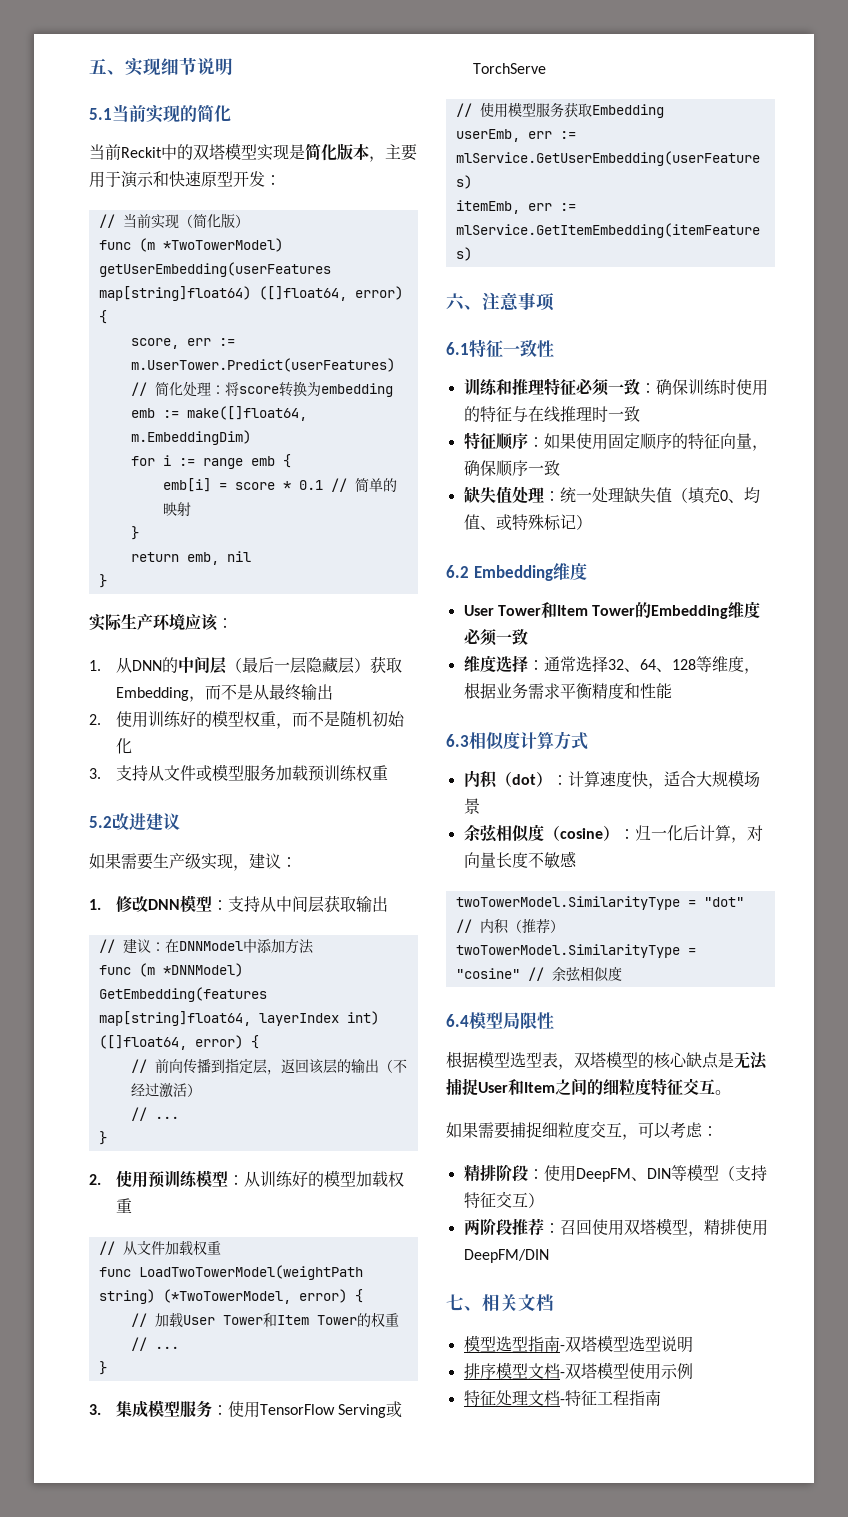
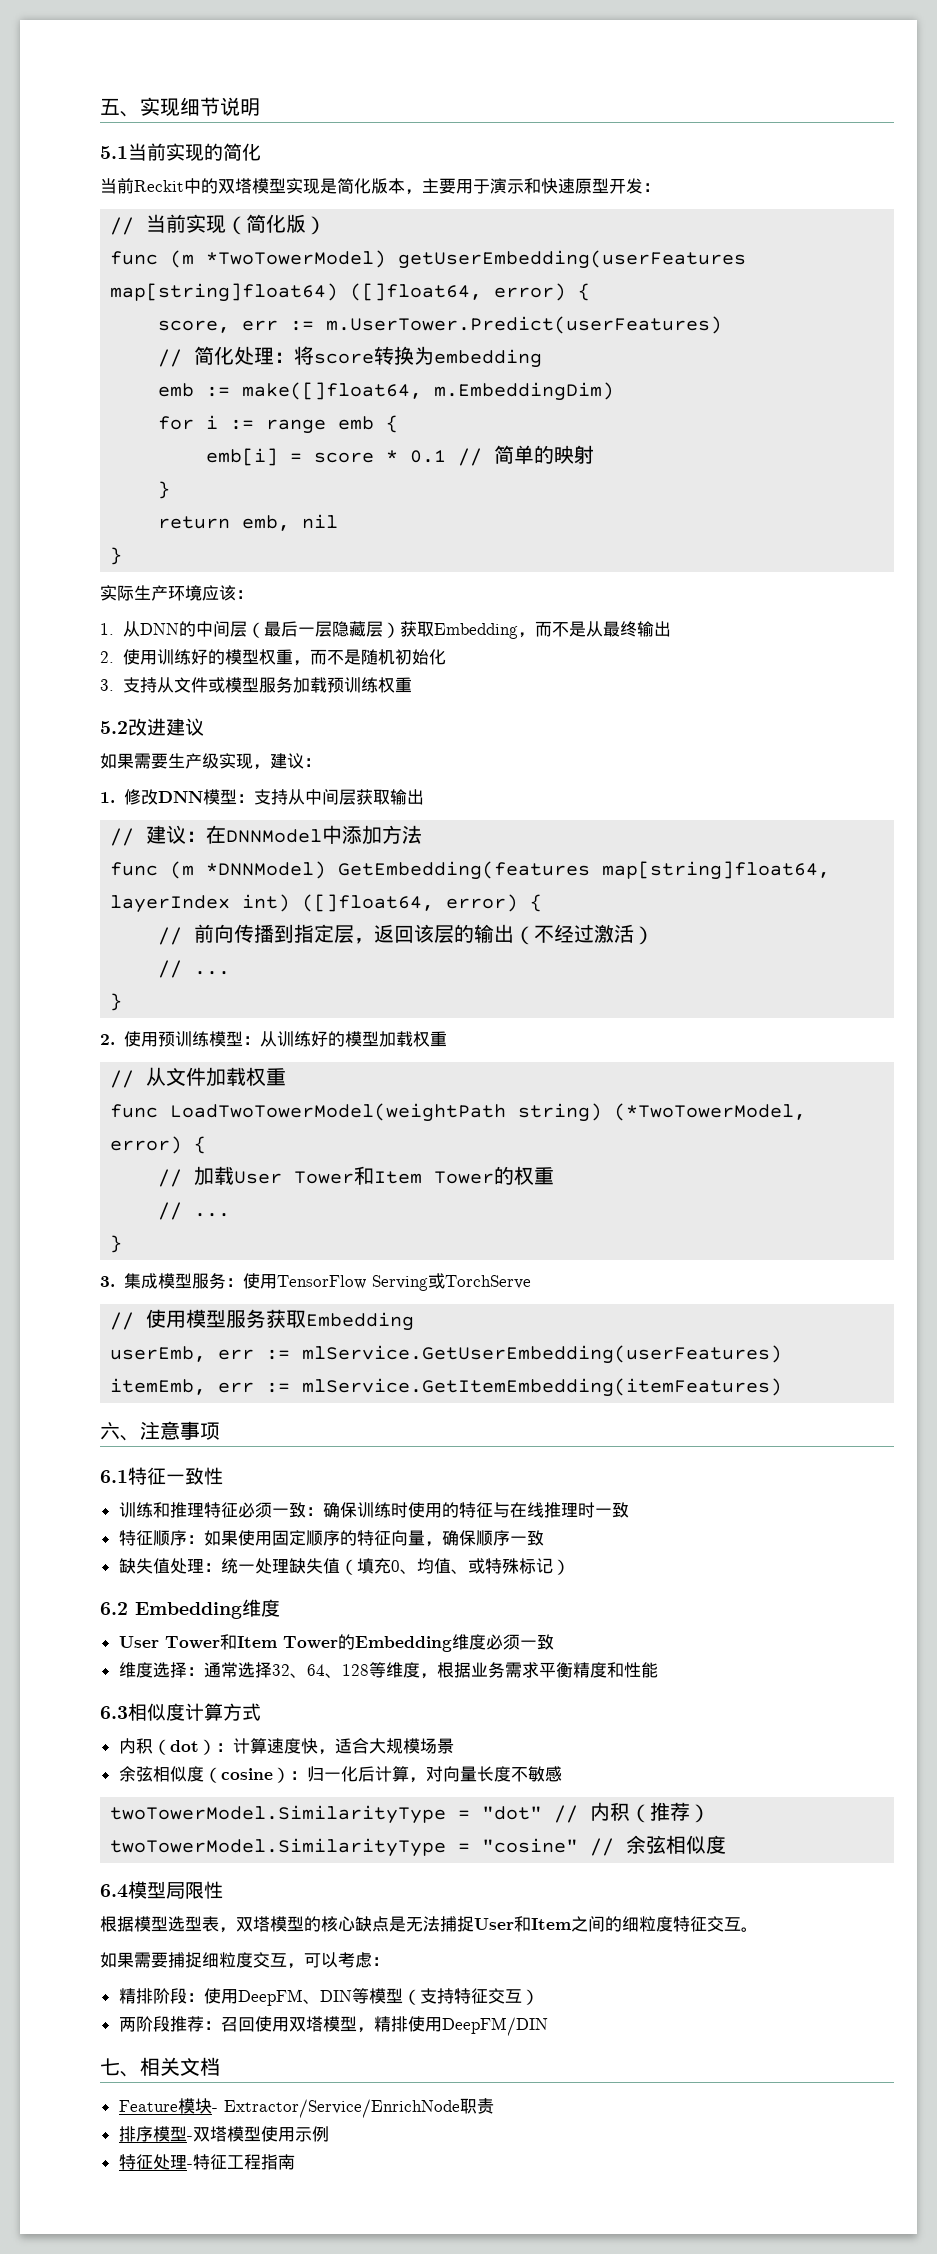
- 模型选型指南-双塔模型选型说明
+ Feature模块- Extractor/Service/EnrichNode职责
- 排序模型文档-双塔模型使用示例
+ 排序模型-双塔模型使用示例
- 特征处理文档-特征工程指南
+ 特征处理-特征工程指南

